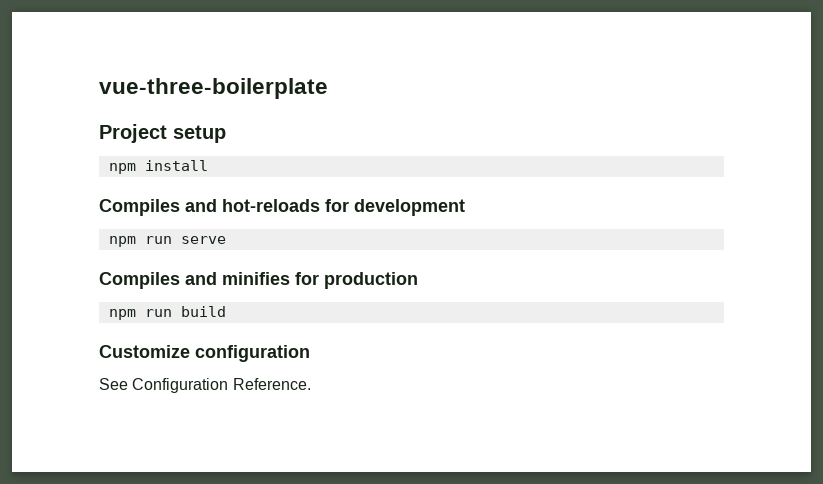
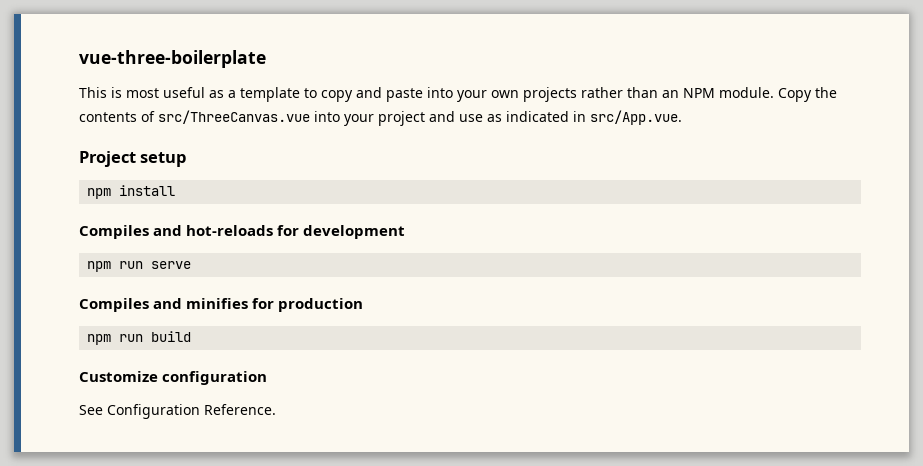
+ This is most useful as a template to copy and paste into your own projects rather than an NPM module. Copy the contents of src/ThreeCanvas.vue into your project and use as indicated in src/App.vue.

